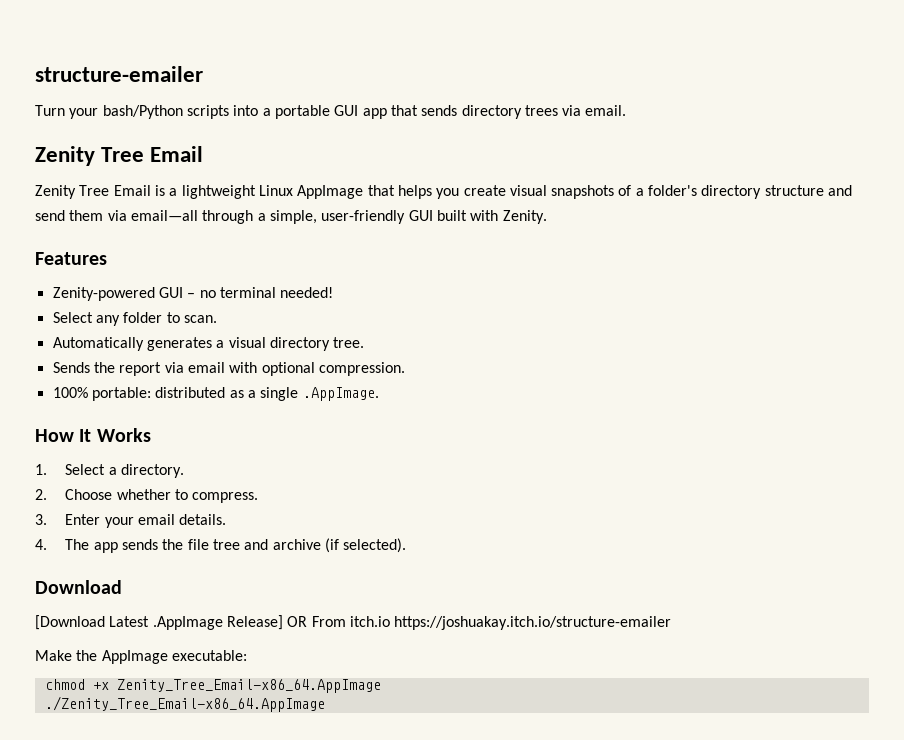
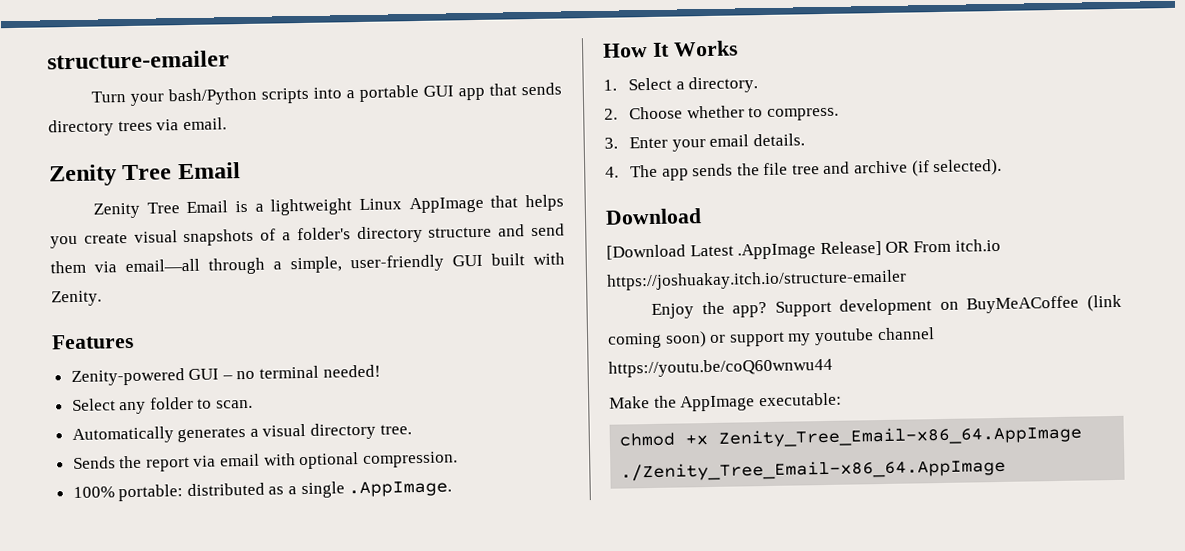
+ Enjoy the app? Support development on BuyMeACoffee (link coming soon) or support my youtube channel https://youtu.be/coQ60wnwu44

